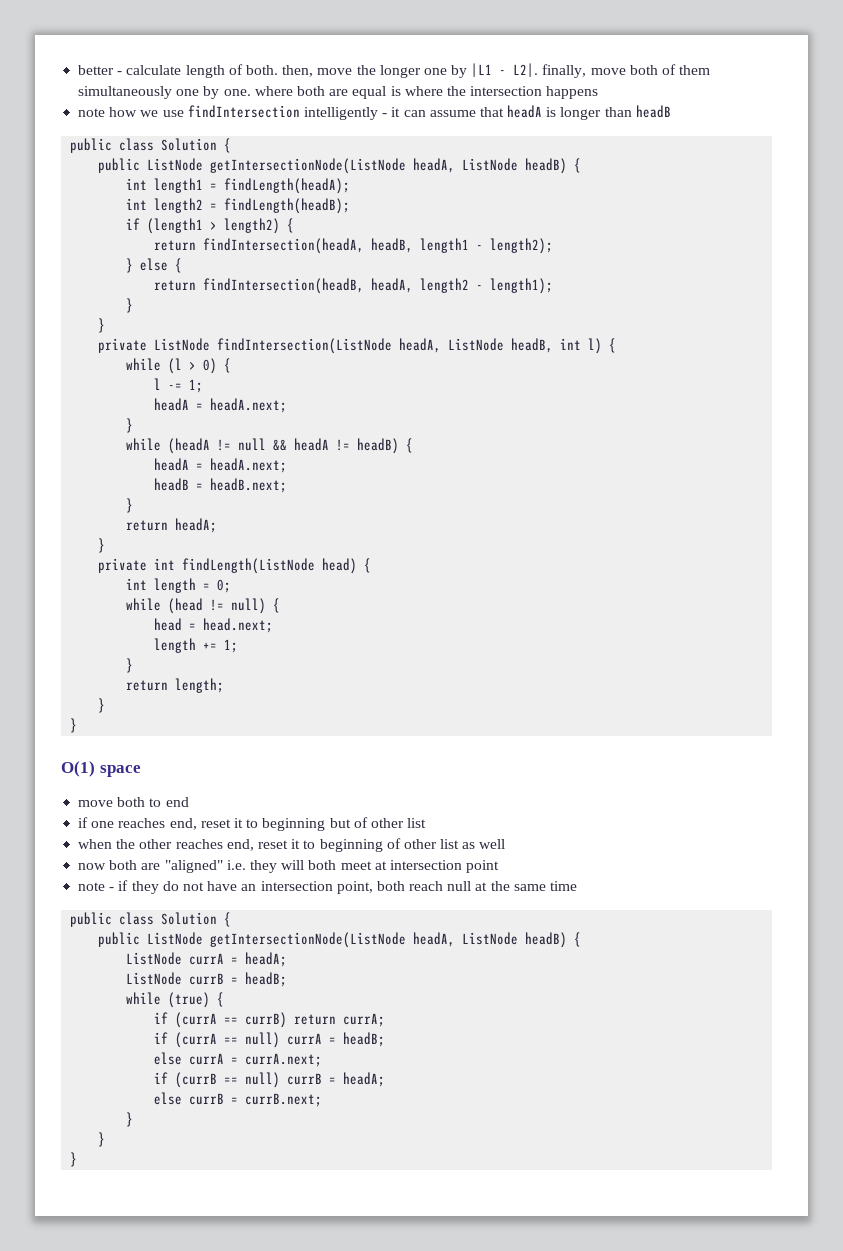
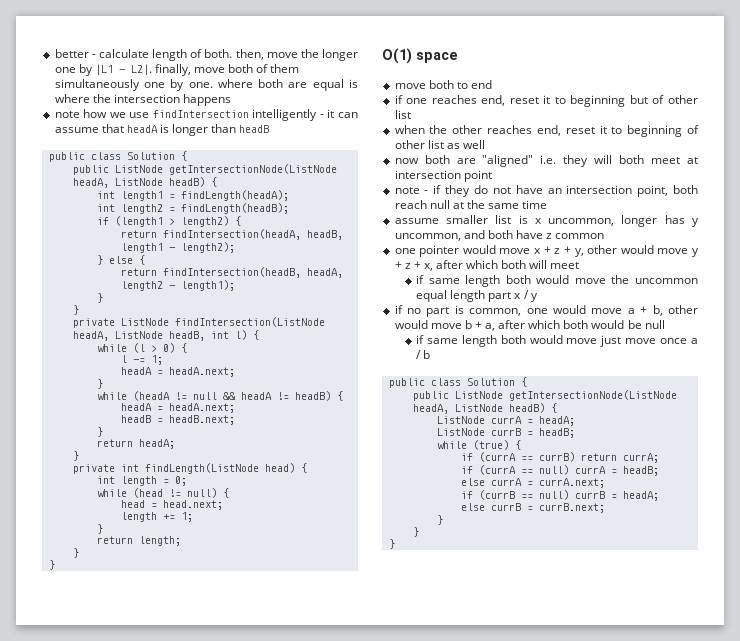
+ assume smaller list is x uncommon, longer has y uncommon, and both have z common
+ one pointer would move x + z + y, other would move y + z + x, after which both will meet
+ if same length both would move the uncommon equal length part x / y
+ if no part is common, one would move a + b, other would move b + a, after which both would be null
+ if same length both would move just move once a / b

